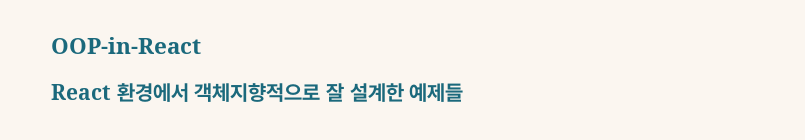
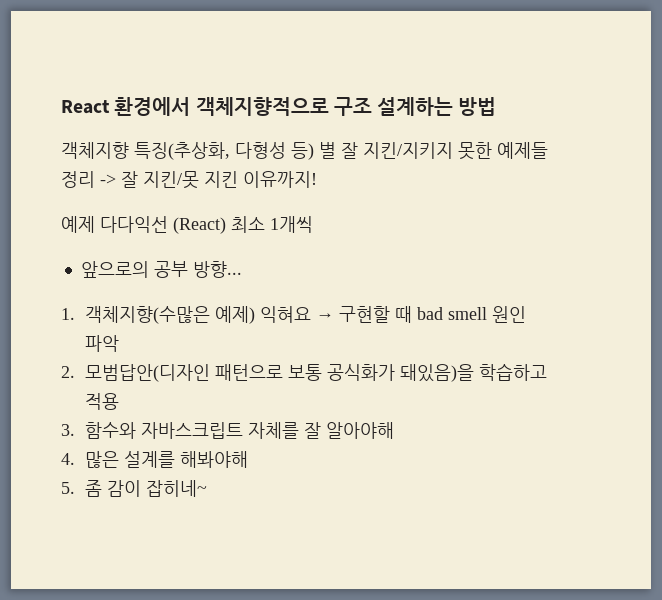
- OOP-in-React
- React 환경에서 객체지향적으로 잘 설계한 예제들
+ React 환경에서 객체지향적으로 구조 설계하는 방법
+ 객체지향 특징(추상화, 다형성 등) 별 잘 지킨/지키지 못한 예제들 정리 -> 잘 지킨/못 지킨 이유까지!
+ 예제 다다익선 (React) 최소 1개씩
+ 앞으로의 공부 방향...
+ 1. 객체지향(수많은 예제) 익혀요 → 구현할 때 bad smell 원인 파악
+ 2. 모범답안(디자인 패턴으로 보통 공식화가 돼있음)을 학습하고 적용
+ 3. 함수와 자바스크립트 자체를 잘 알아야해
+ 4. 많은 설계를 해봐야해
+ 5. 좀 감이 잡히네~

